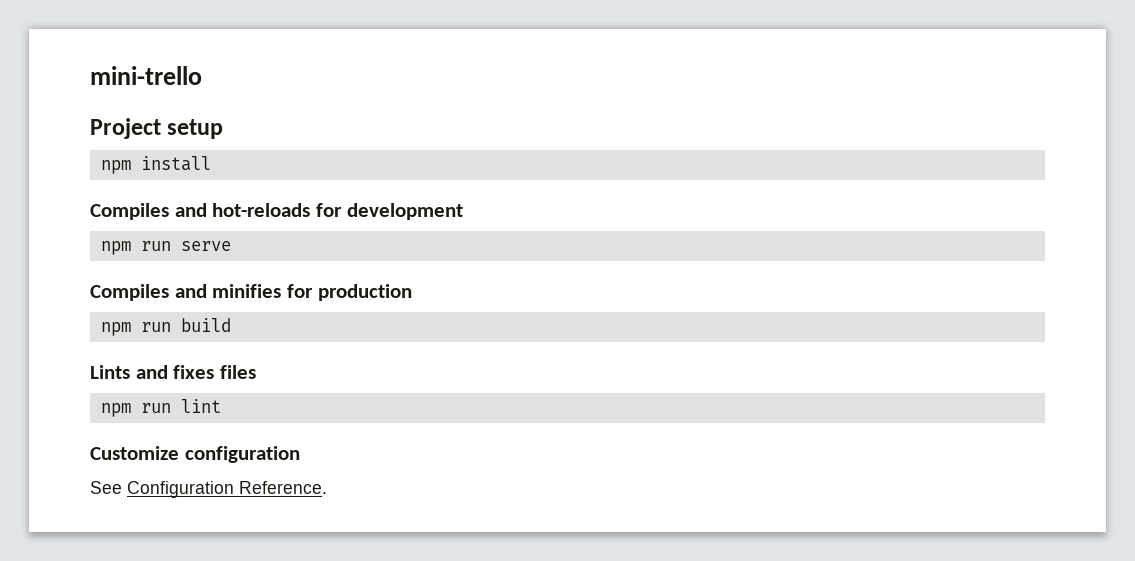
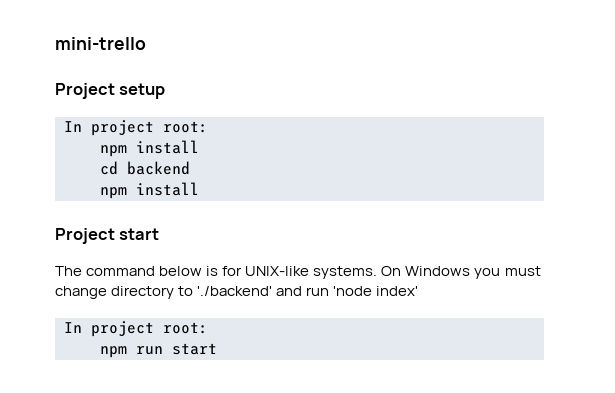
  Project setup
+ In project root:
  npm install
- Compiles and hot-reloads for development
- npm run serve
- Compiles and minifies for production
- npm run build
- Lints and fixes files
- npm run lint
- Customize configuration
- See Configuration Reference.
+ cd backend
+ npm install
+ Project start
+ The command below is for UNIX-like systems. On Windows you must change directory to './backend' and run 'node index'
+ In project root:
+ npm run start

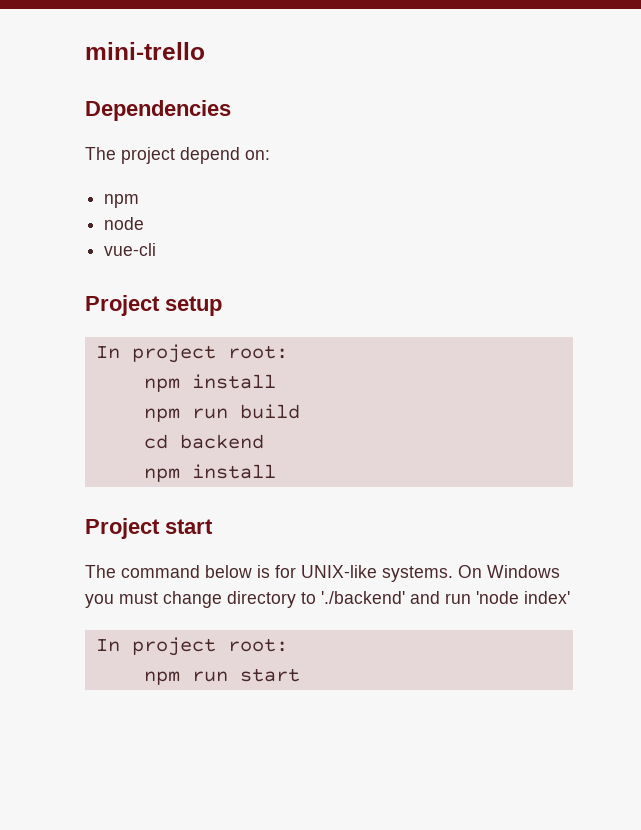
+ Dependencies
+ The project depend on:
+ npm
+ node
+ vue-cli
+ npm run build

